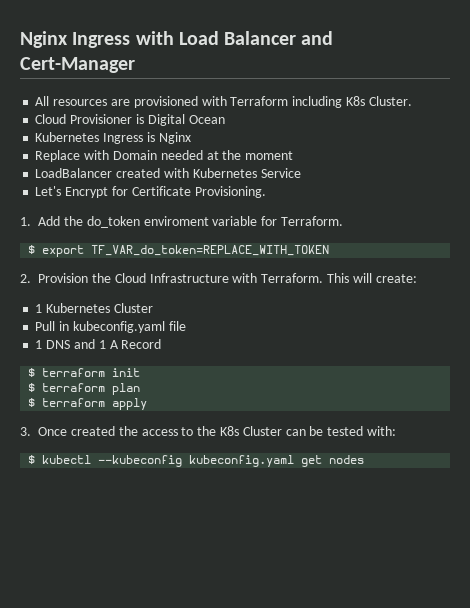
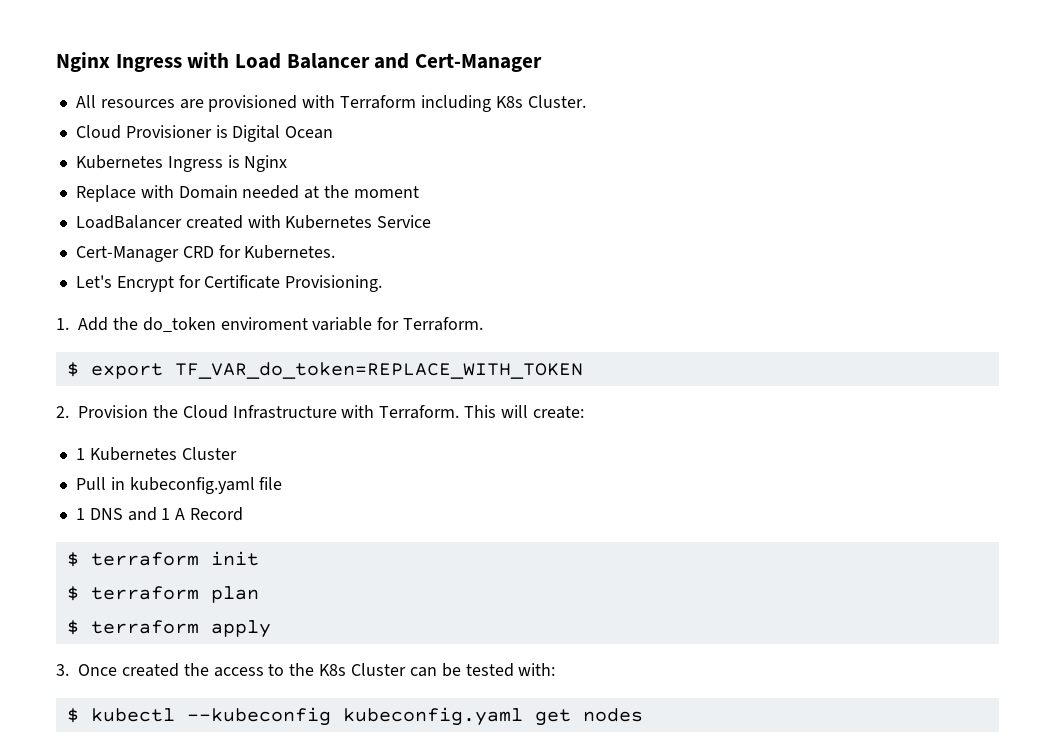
+ Cert-Manager CRD for Kubernetes.

